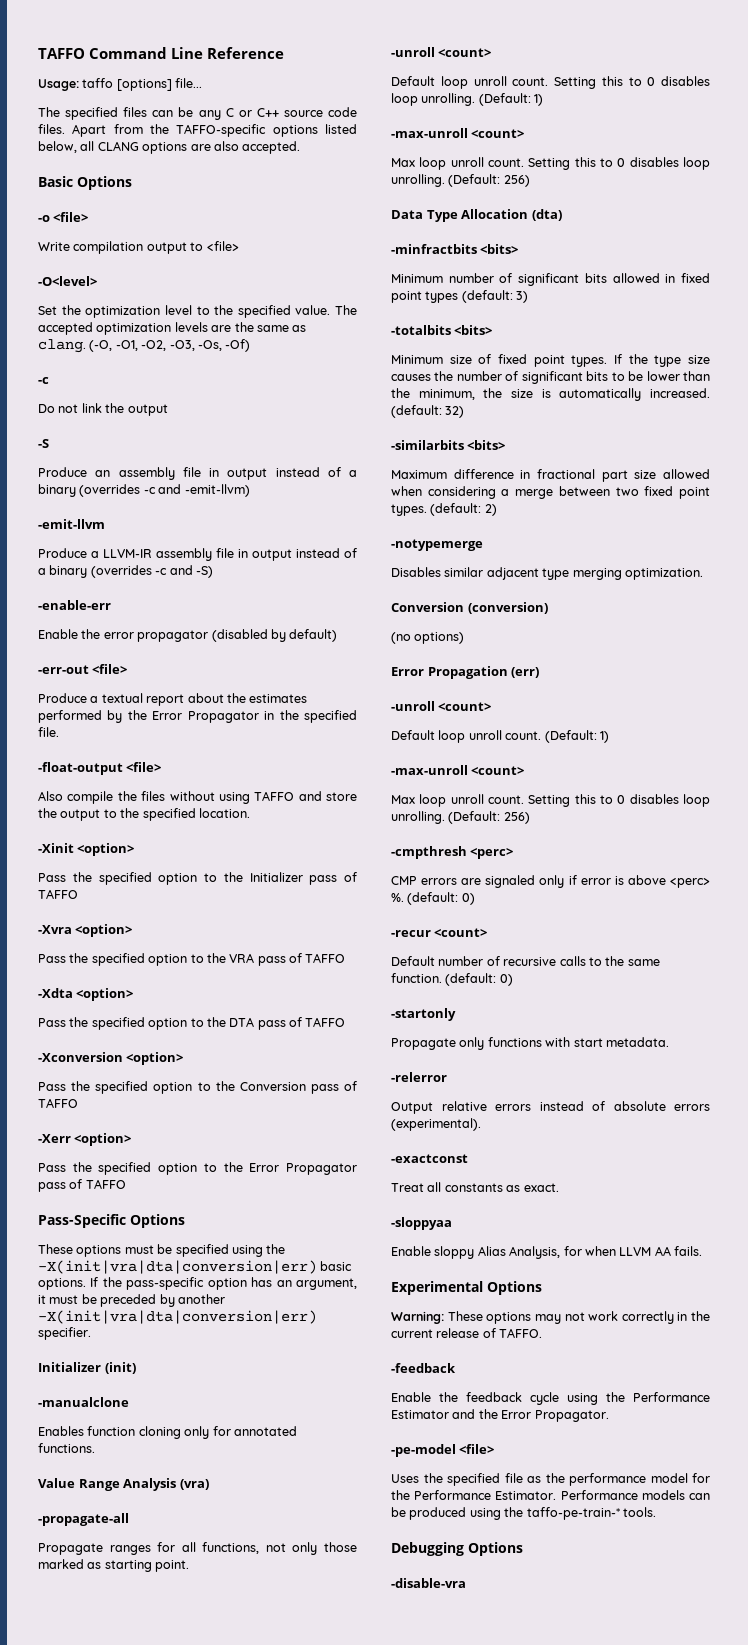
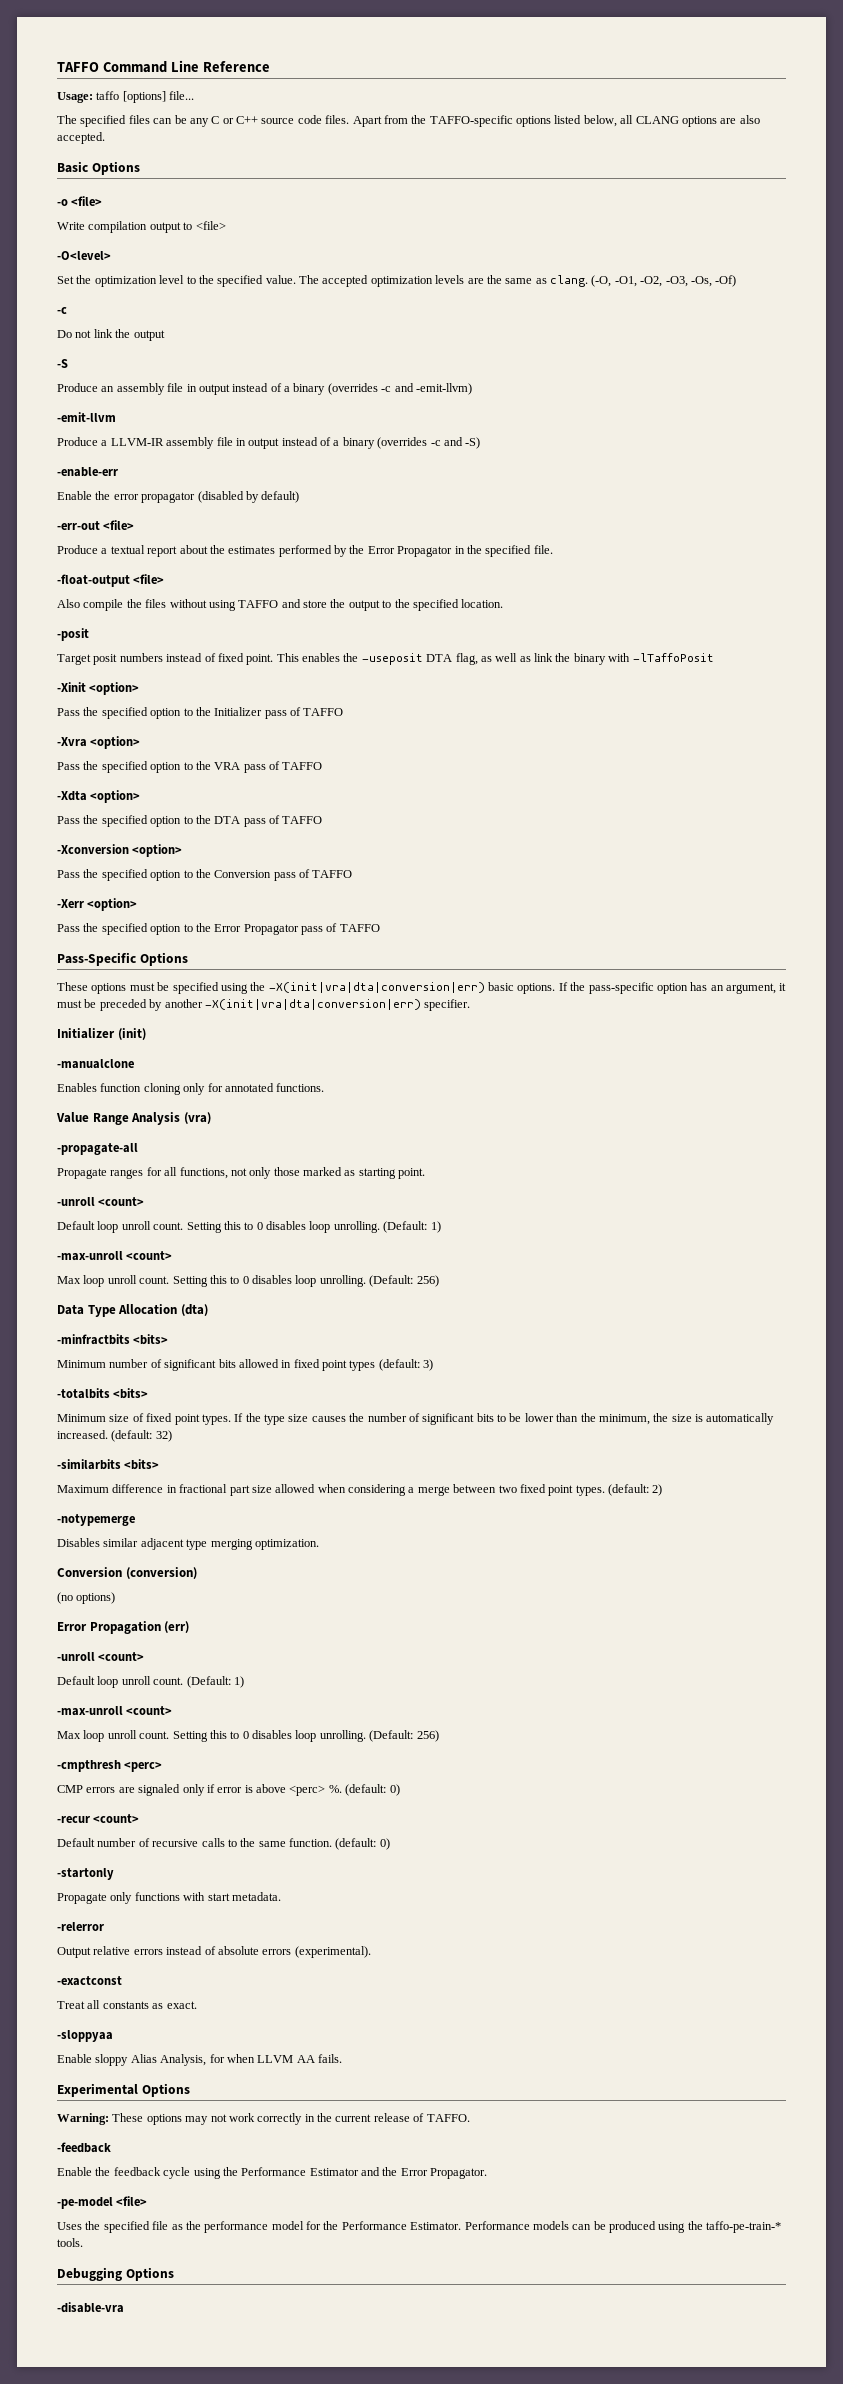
+ -posit
+ Target posit numbers instead of fixed point. This enables the -useposit DTA flag, as well as link the binary with -lTaffoPosit

